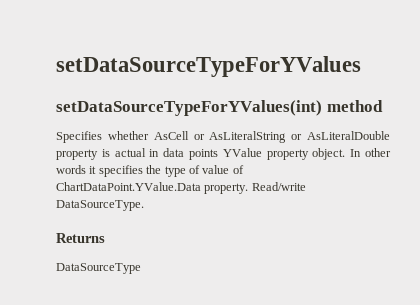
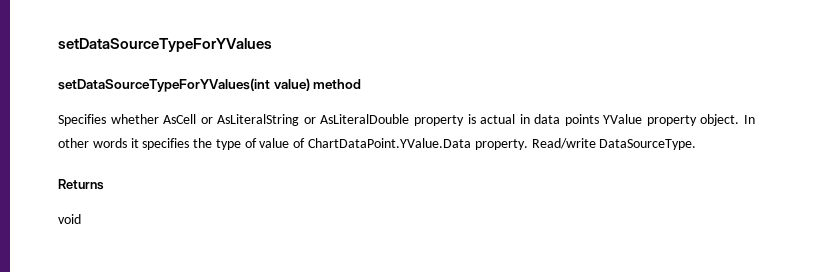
- setDataSourceTypeForYValues(int) method
+ setDataSourceTypeForYValues(int value) method
- DataSourceType
+ void

